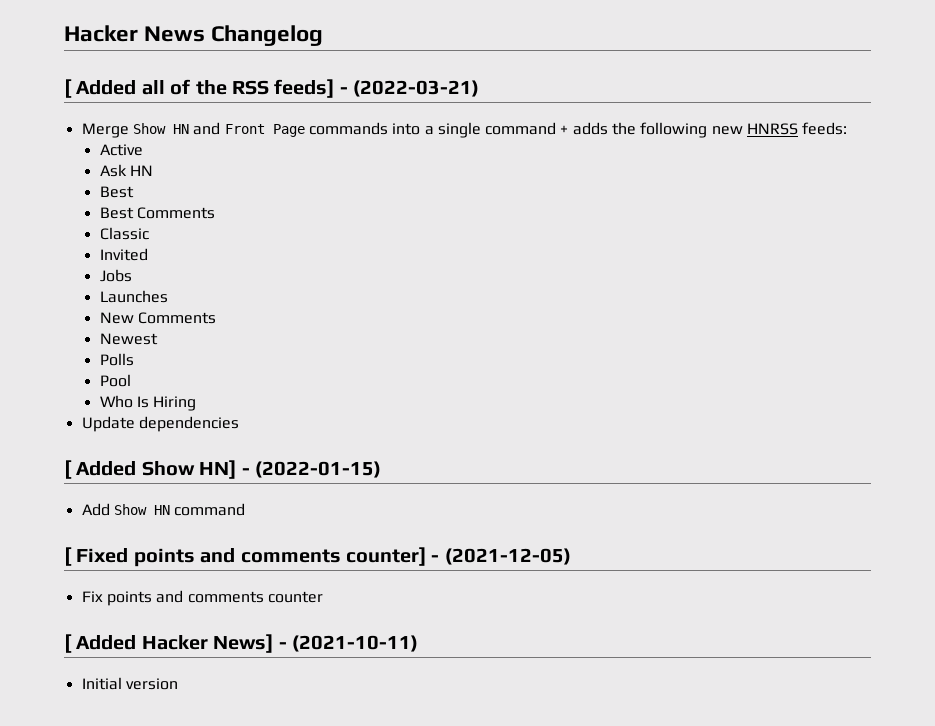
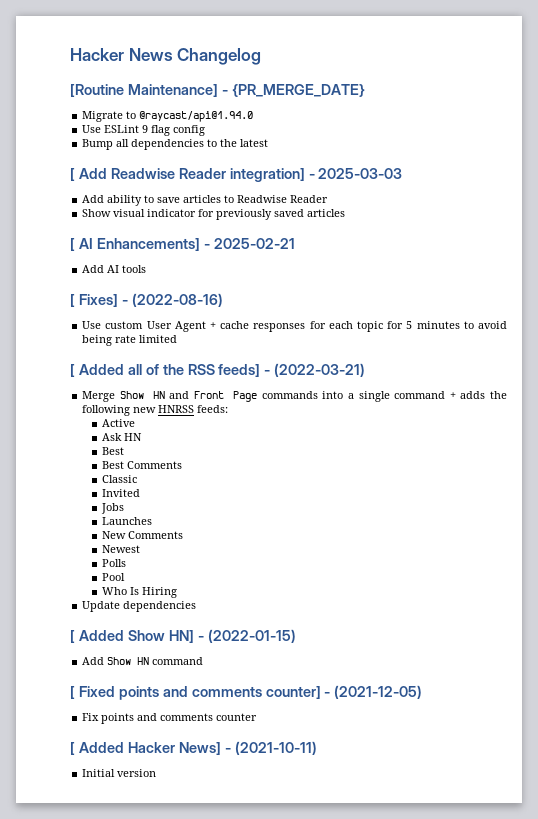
+ [Routine Maintenance] - {PR_MERGE_DATE}
+ Migrate to @raycast/api@1.94.0
+ Use ESLint 9 flag config
+ Bump all dependencies to the latest
+ [ Add Readwise Reader integration] - 2025-03-03
+ Add ability to save articles to Readwise Reader
+ Show visual indicator for previously saved articles
+ [ AI Enhancements] - 2025-02-21
+ Add AI tools
+ [ Fixes] - (2022-08-16)
+ Use custom User Agent + cache responses for each topic for 5 minutes to avoid being rate limited

